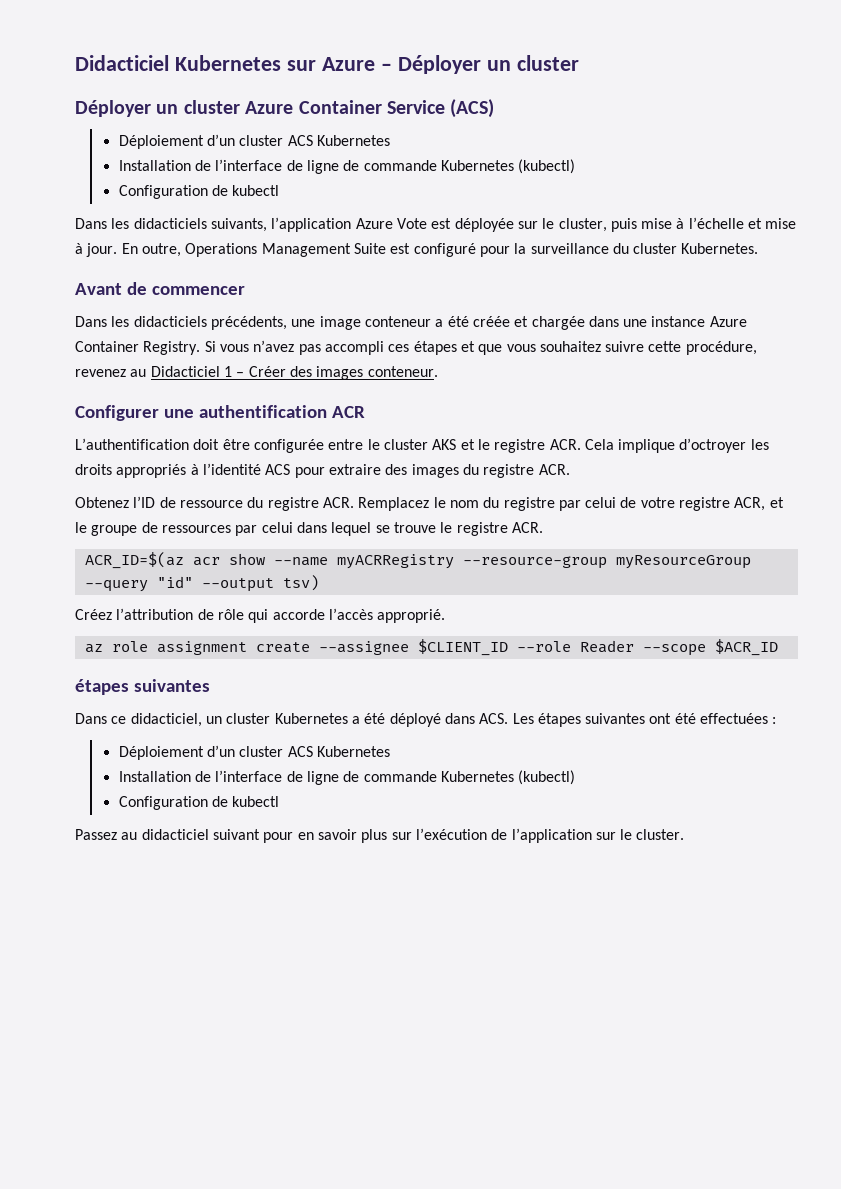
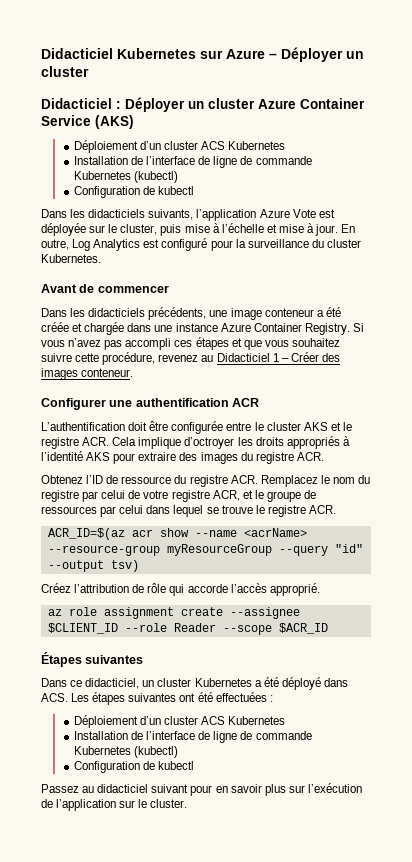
- Déployer un cluster Azure Container Service (ACS)
+ Didacticiel : Déployer un cluster Azure Container Service (AKS)
- En outre, Operations Management Suite est configuré pour la surveillance du cluster Kubernetes.
+ En outre, Log Analytics est configuré pour la surveillance du cluster Kubernetes.
- L’authentification doit être configurée entre le cluster AKS et le registre ACR. Cela implique d’octroyer les droits appropriés à l’identité ACS pour extraire des images du registre ACR.
+ L’authentification doit être configurée entre le cluster AKS et le registre ACR. Cela implique d’octroyer les droits appropriés à l’identité AKS pour extraire des images du registre ACR.
- ACR_ID=$(az acr show --name myACRRegistry --resource-group myResourceGroup --query "id" --output tsv)
+ ACR_ID=$(az acr show --name <acrName> --resource-group myResourceGroup --query "id" --output tsv)
  az role assignment create --assignee $CLIENT_ID --role Reader --scope $ACR_ID
- étapes suivantes
+ Étapes suivantes

